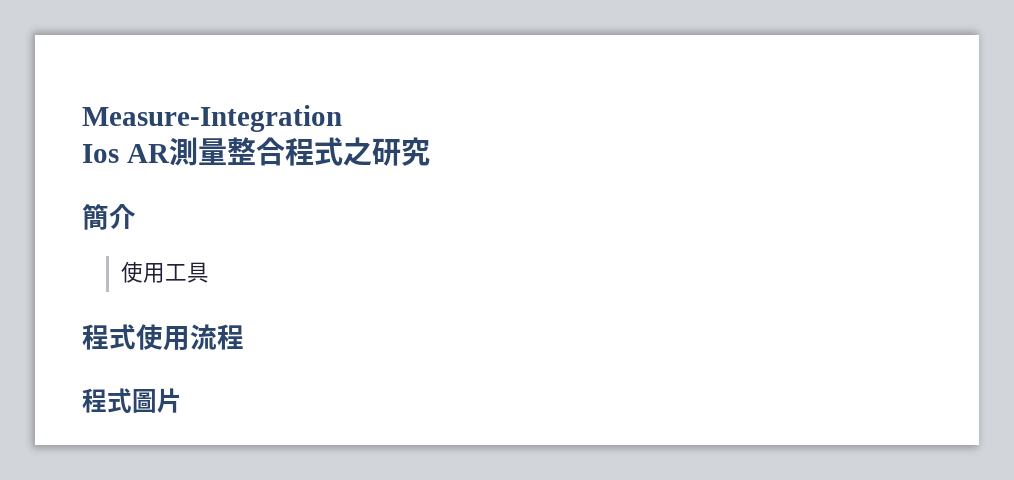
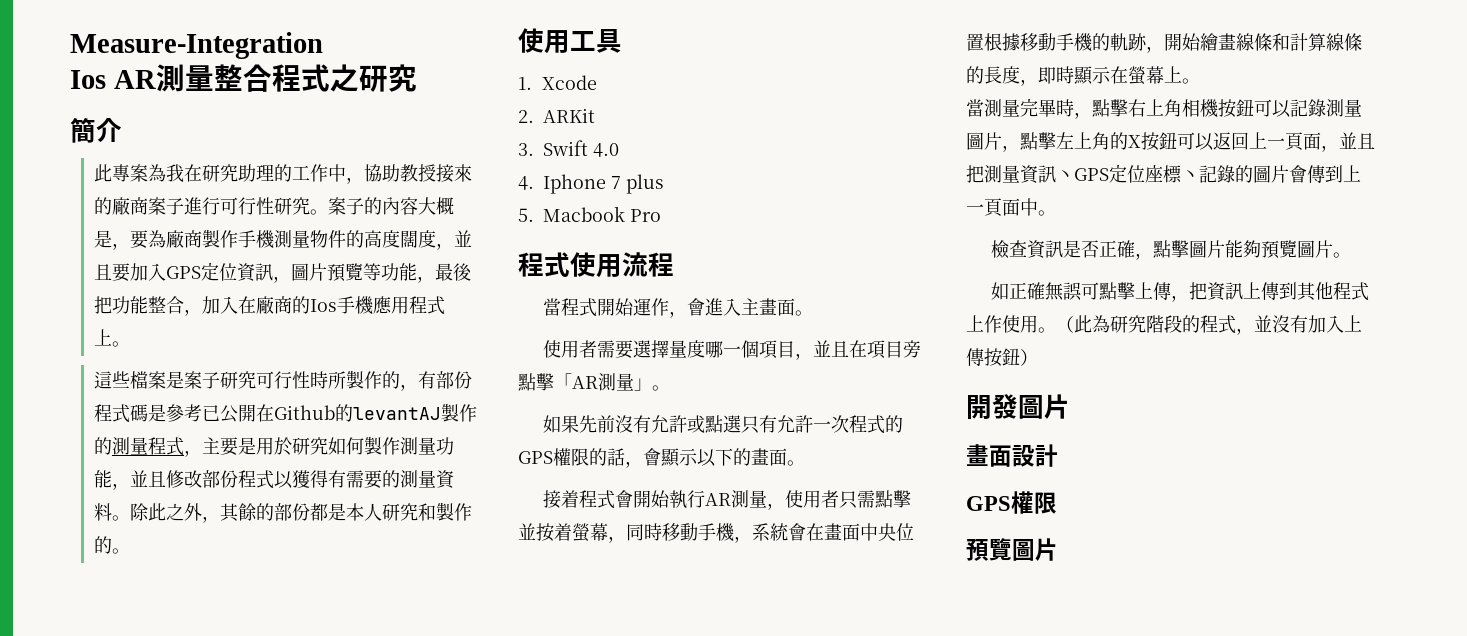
+ 此專案為我在研究助理的工作中，協助教授接來的廠商案子進行可行性研究。案子的內容大概是，要為廠商製作手機測量物件的高度闊度，並且要加入GPS定位資訊，圖片預覽等功能，最後把功能整合，加入在廠商的Ios手機應用程式上。
+ 這些檔案是案子研究可行性時所製作的，有部份程式碼是參考已公開在Github的levantAJ製作的測量程式，主要是用於研究如何製作測量功能，並且修改部份程式以獲得有需要的測量資料。除此之外，其餘的部份都是本人研究和製作的。
  使用工具
+ 1. Xcode
+ 2. ARKit
+ 3. Swift 4.0
+ 4. Iphone 7 plus
+ 5. Macbook Pro
  程式使用流程
- 程式圖片
+ 當程式開始運作，會進入主畫面。
+ 使用者需要選擇量度哪一個項目，並且在項目旁點擊「AR測量」。
+ 如果先前沒有允許或點選只有允許一次程式的GPS權限的話，會顯示以下的畫面。
+ 接着程式會開始執行AR測量，使用者只需點擊並按着螢幕，同時移動手機，系統會在畫面中央位置根據移動手機的軌跡，開始繪畫線條和計算線條的長度，即時顯示在螢幕上。
+ 當測量完畢時，點擊右上角相機按鈕可以記錄測量圖片，點擊左上角的X按鈕可以返回上一頁面，並且把測量資訊丶GPS定位座標丶記錄的圖片會傳到上一頁面中。
+ 檢查資訊是否正確，點擊圖片能夠預覽圖片。
+ 如正確無誤可點擊上傳，把資訊上傳到其他程式上作使用。（此為研究階段的程式，並沒有加入上傳按鈕）
+ 開發圖片
+ 畫面設計
+ GPS權限
+ 預覽圖片

